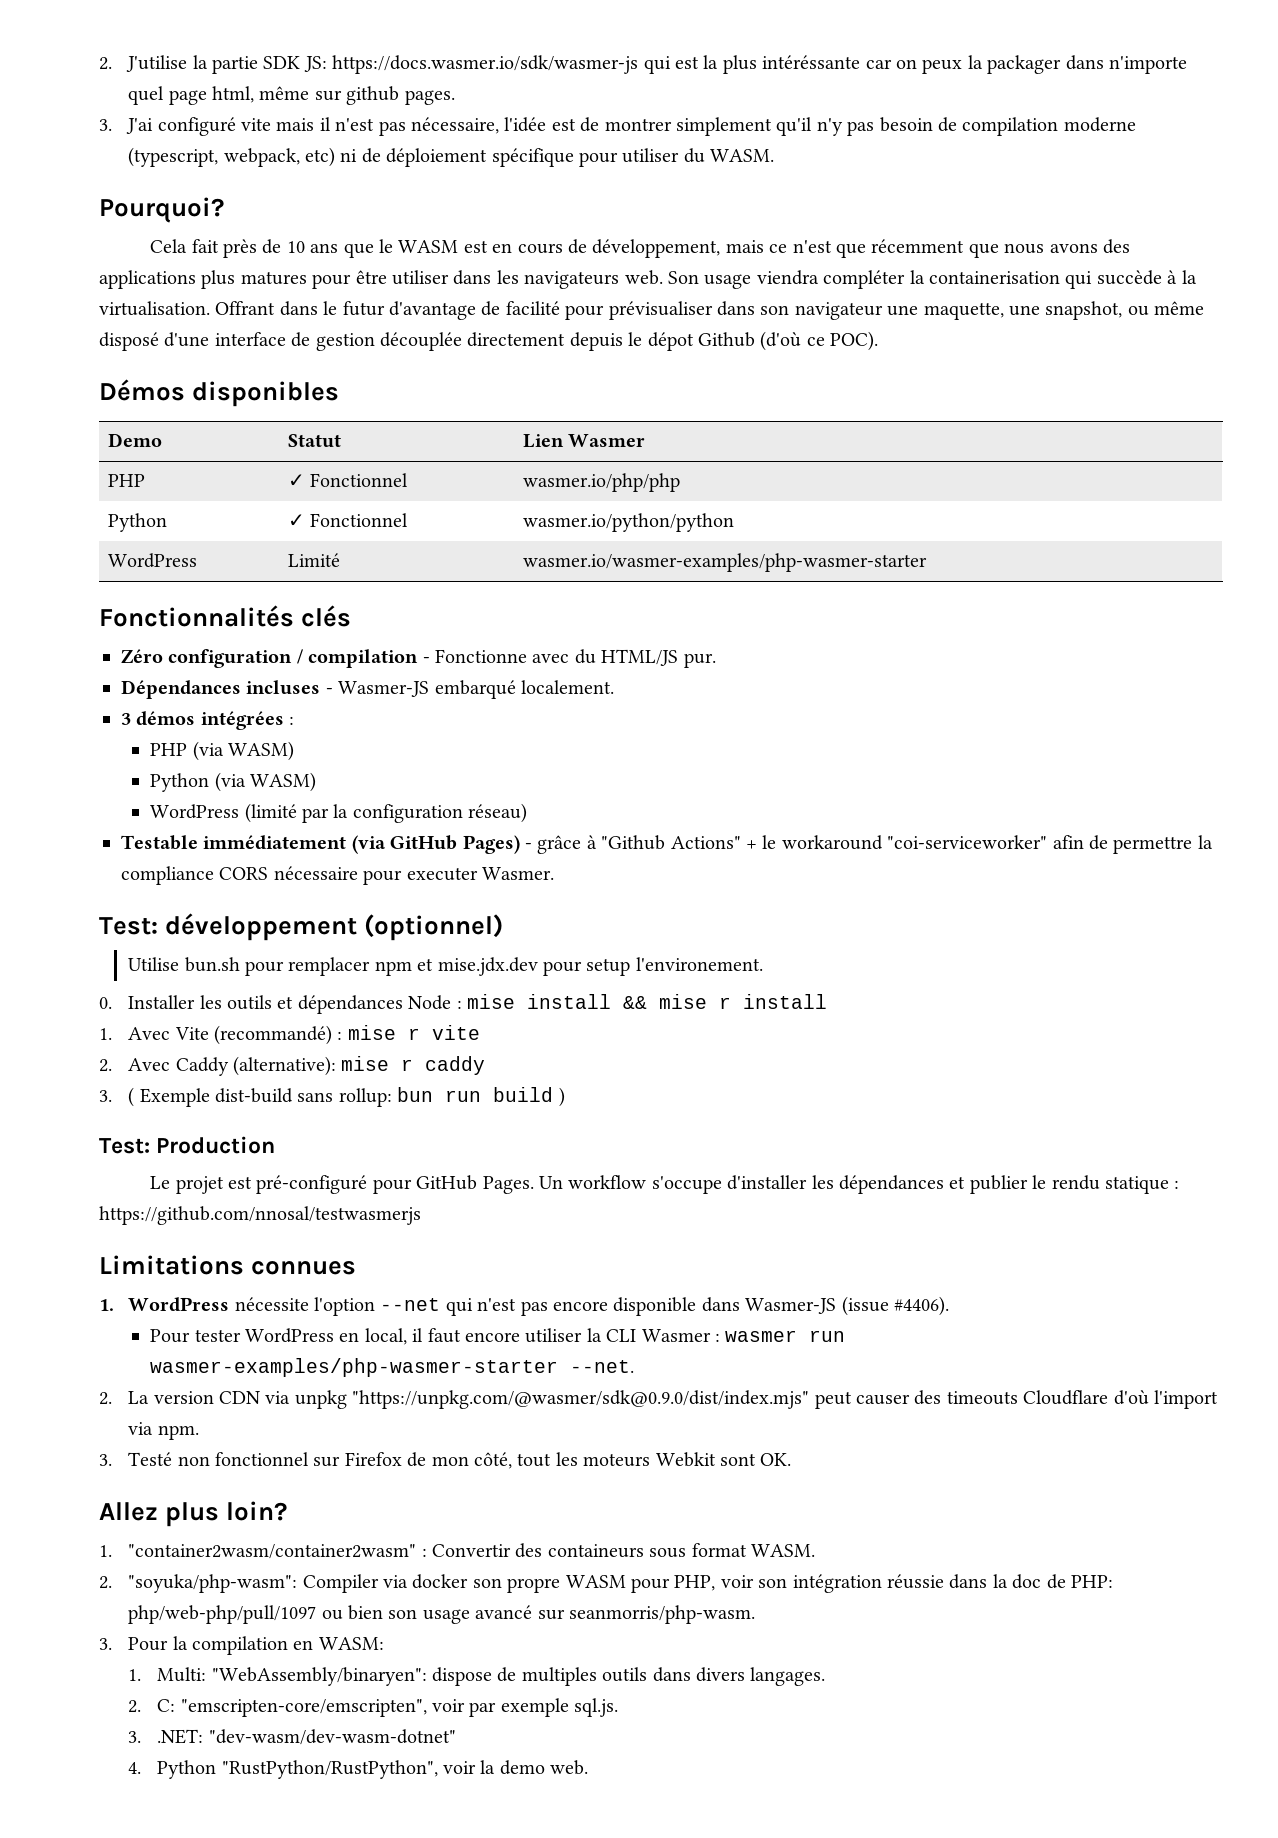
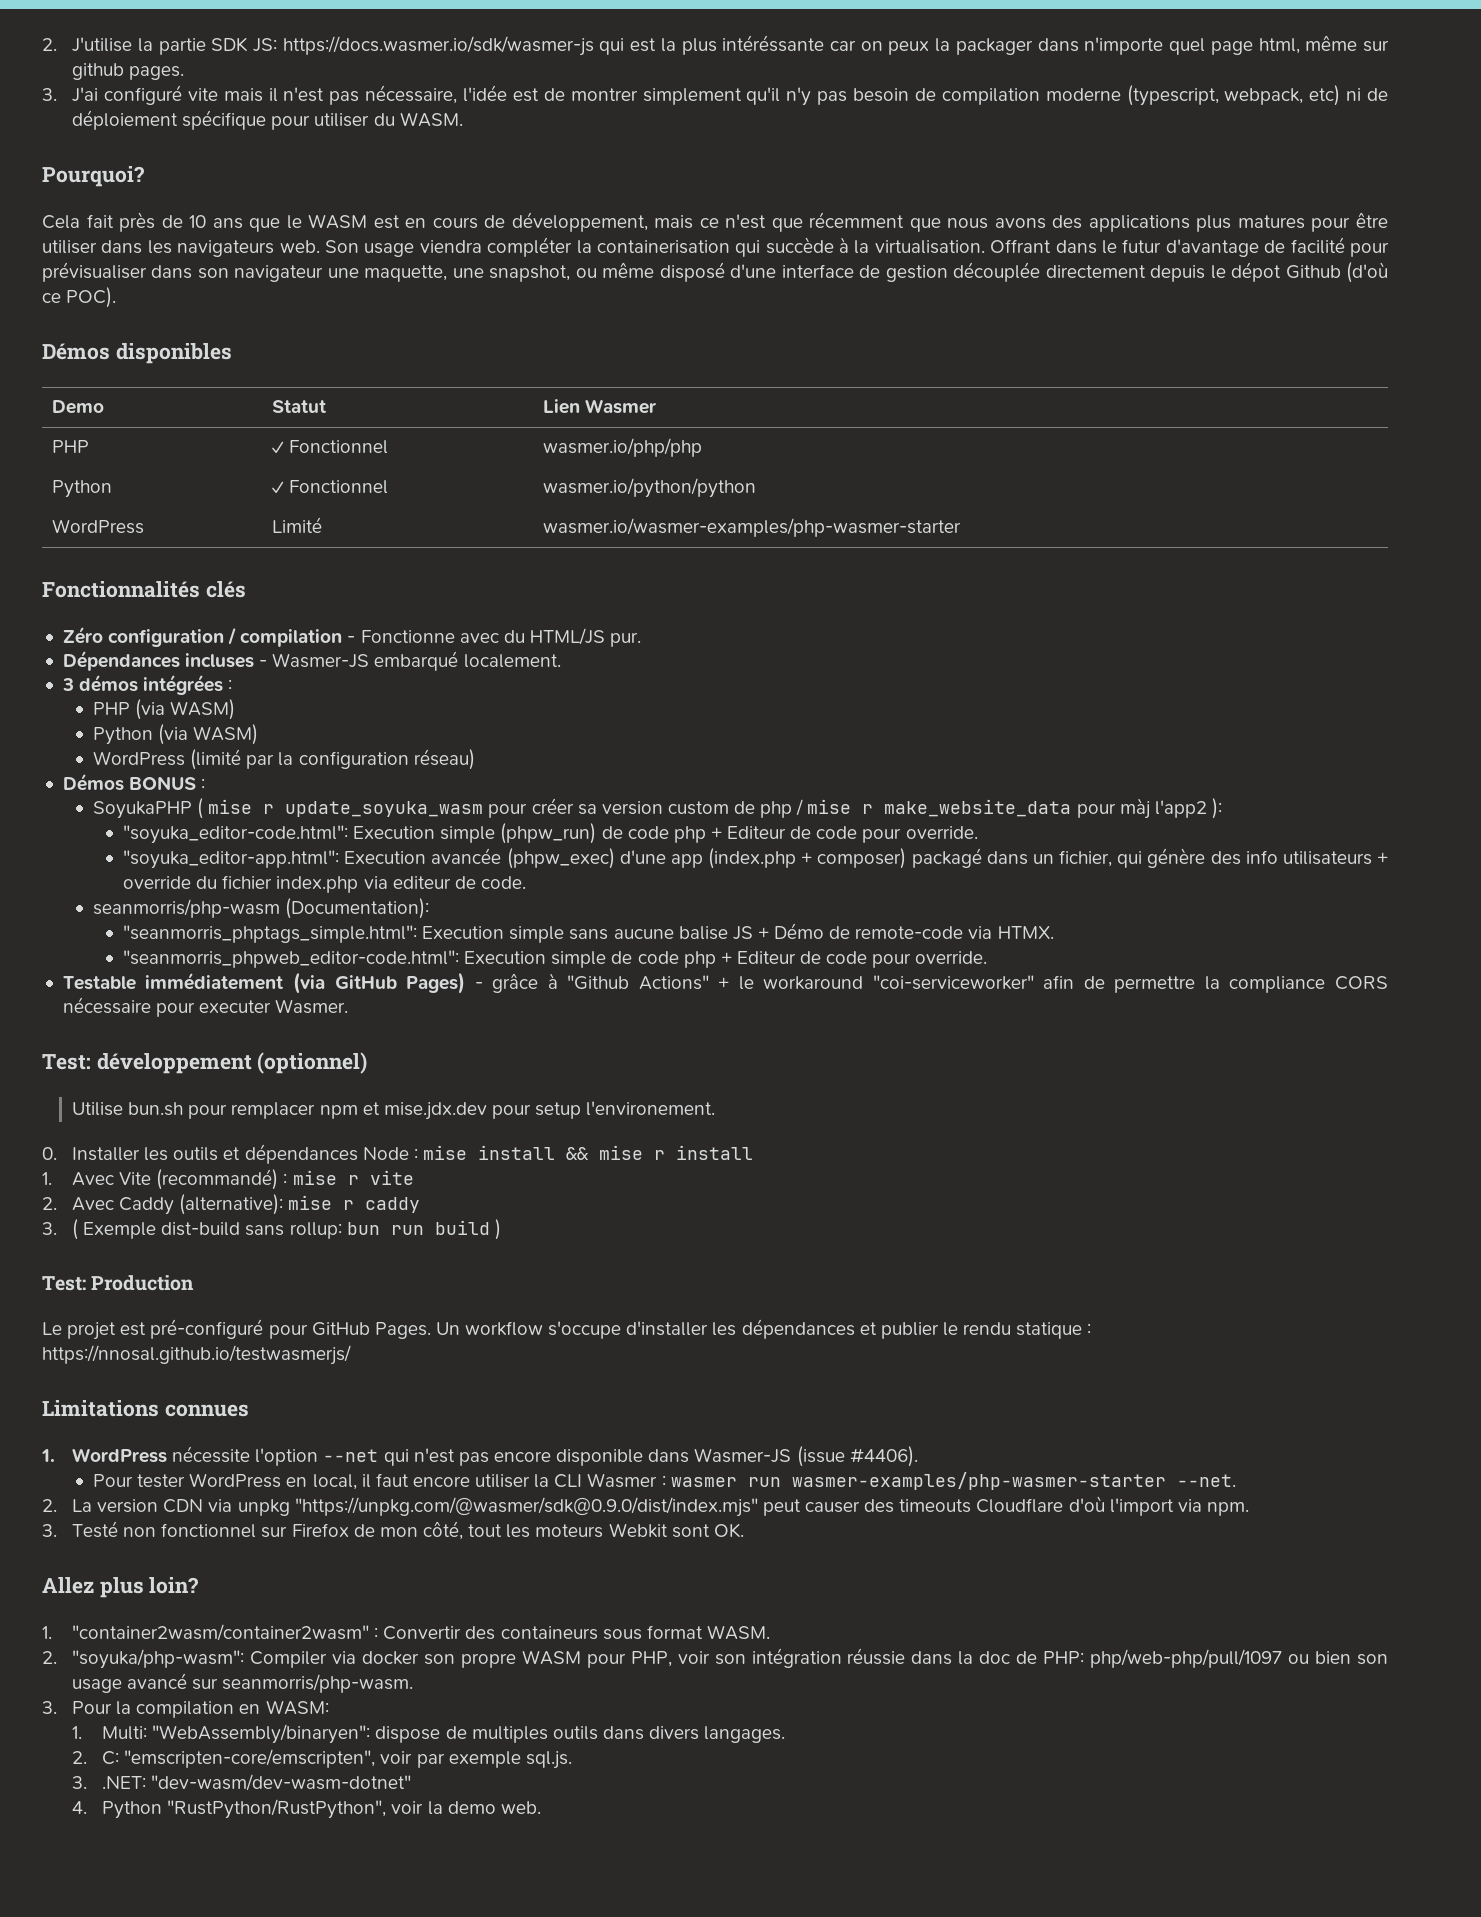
+ Démos BONUS :
+ SoyukaPHP ( mise r update_soyuka_wasm pour créer sa version custom de php / mise r make_website_data pour màj l'app2 ):
+ "soyuka_editor-code.html": Execution simple (phpw_run) de code php + Editeur de code pour override.
+ "soyuka_editor-app.html": Execution avancée (phpw_exec) d'une app (index.php + composer) packagé dans un fichier, qui génère des info utilisateurs + override du fichier index.php via editeur de code.
+ seanmorris/php-wasm (Documentation):
+ "seanmorris_phptags_simple.html": Execution simple sans aucune balise JS + Démo de remote-code via HTMX.
+ "seanmorris_phpweb_editor-code.html": Execution simple de code php + Editeur de code pour override.
- Un workflow s'occupe d'installer les dépendances et publier le rendu statique : https://github.com/nnosal/testwasmerjs
+ Un workflow s'occupe d'installer les dépendances et publier le rendu statique : https://nnosal.github.io/testwasmerjs/

